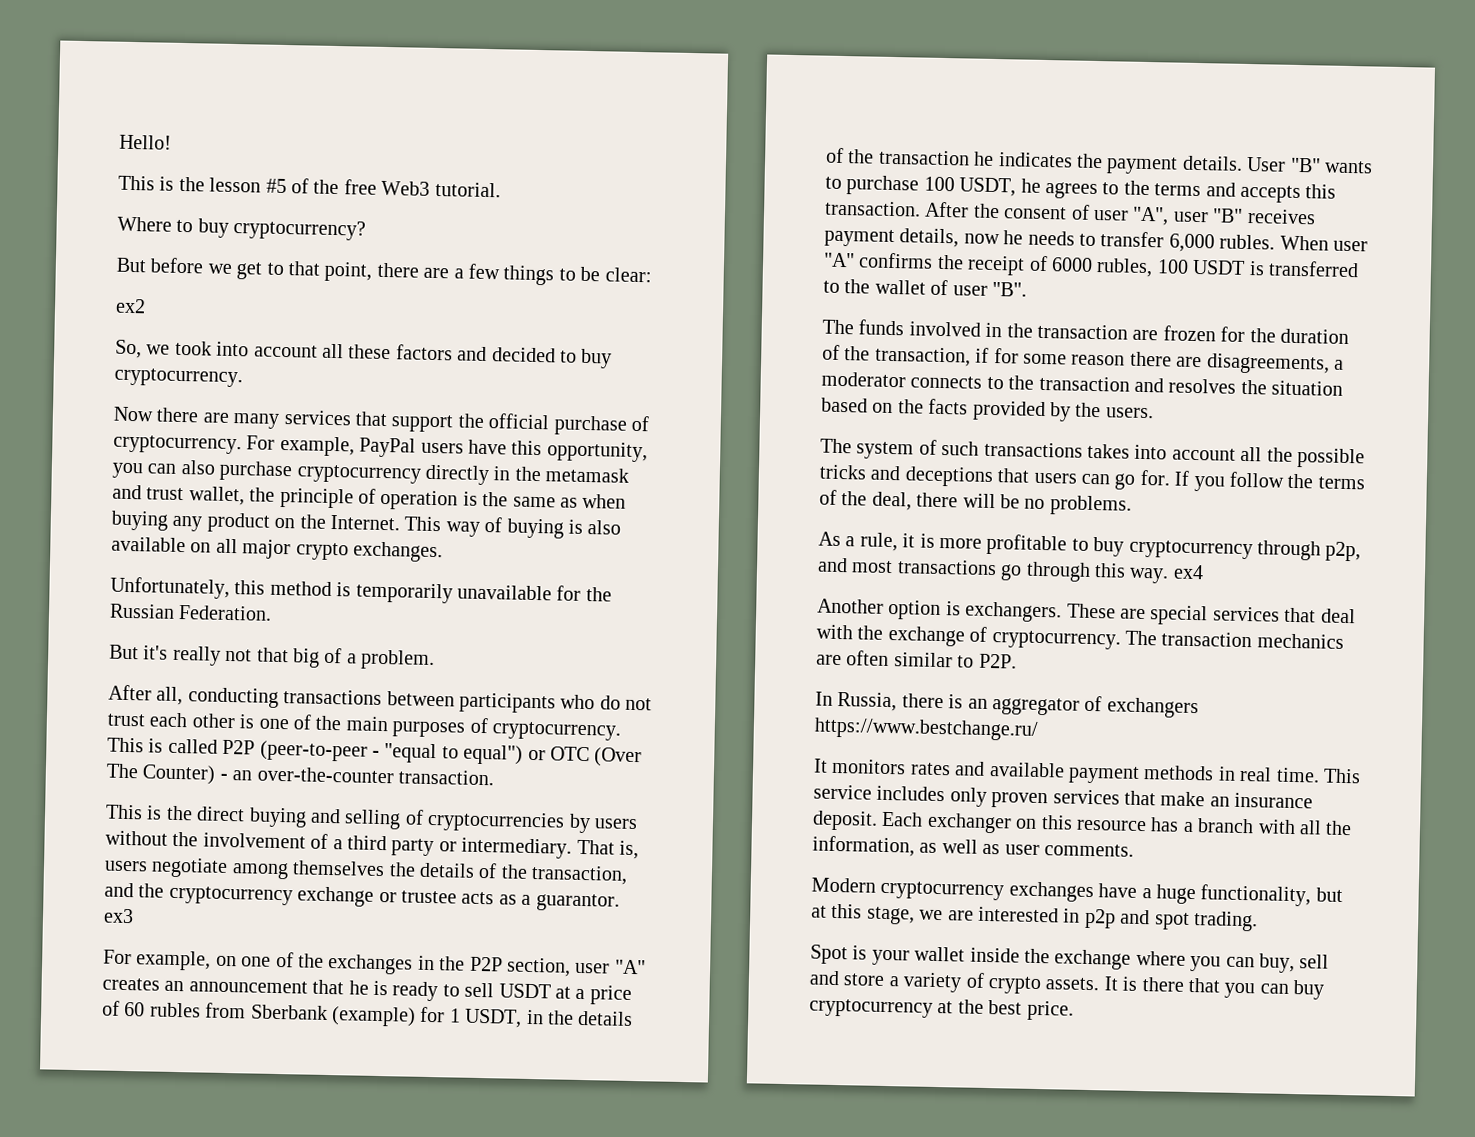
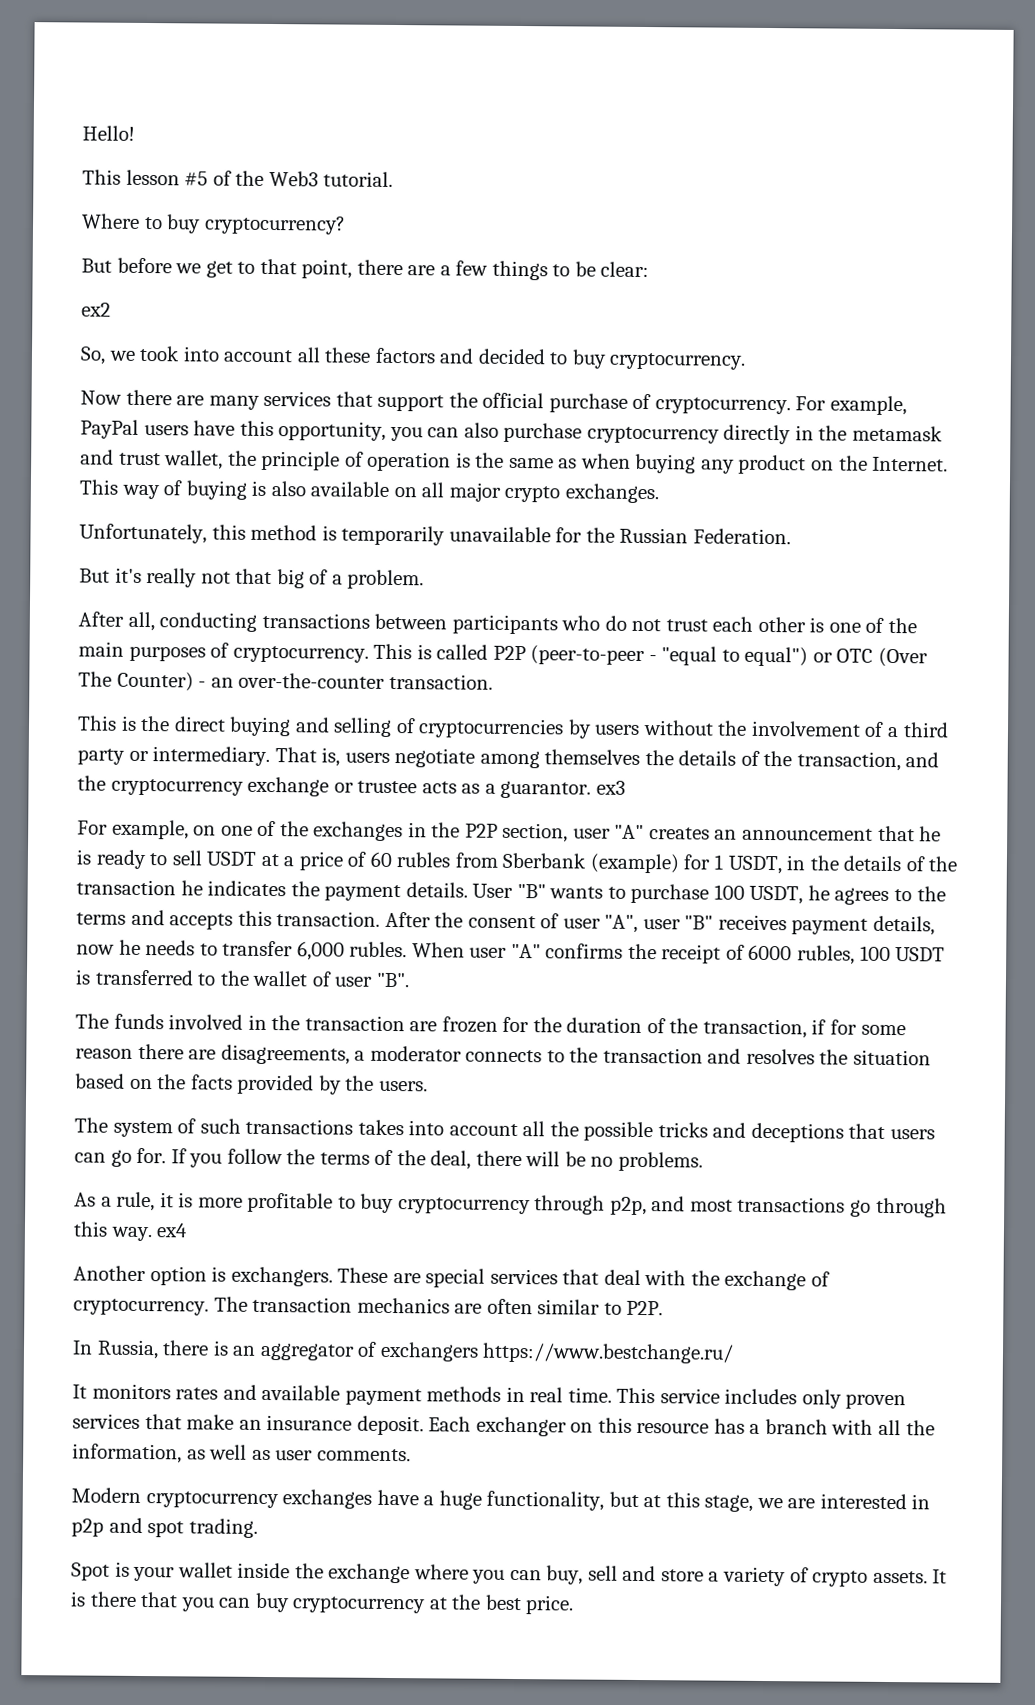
- This is the lesson #5 of the free Web3 tutorial.
+ This lesson #5 of the Web3 tutorial.

